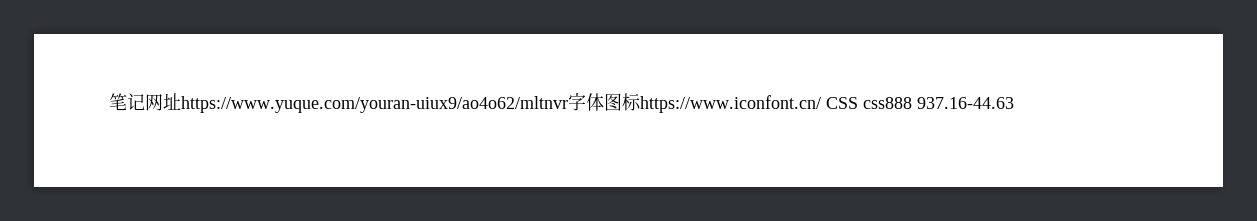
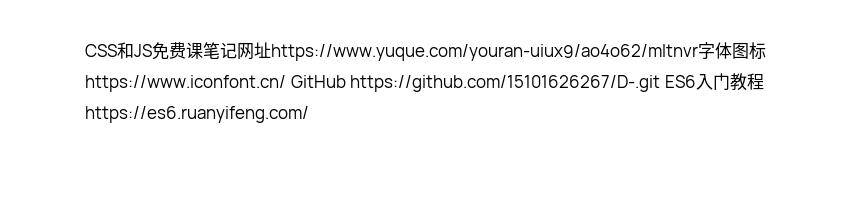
- 笔记网址https://www.yuque.com/youran-uiux9/ao4o62/mltnvr字体图标https://www.iconfont.cn/ CSS css888 937.16-44.63
+ CSS和JS免费课笔记网址https://www.yuque.com/youran-uiux9/ao4o62/mltnvr字体图标https://www.iconfont.cn/ GitHub https://github.com/15101626267/D-.git ES6入门教程https://es6.ruanyifeng.com/

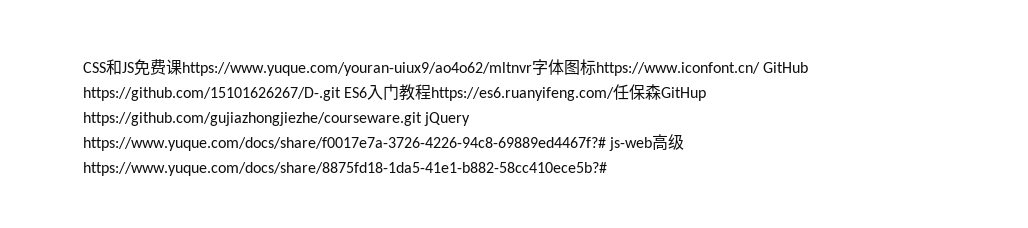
- CSS和JS免费课笔记网址https://www.yuque.com/youran-uiux9/ao4o62/mltnvr字体图标https://www.iconfont.cn/ GitHub https://github.com/15101626267/D-.git ES6入门教程https://es6.ruanyifeng.com/
+ CSS和JS免费课https://www.yuque.com/youran-uiux9/ao4o62/mltnvr字体图标https://www.iconfont.cn/ GitHub https://github.com/15101626267/D-.git ES6入门教程https://es6.ruanyifeng.com/任保森GitHup https://github.com/gujiazhongjiezhe/courseware.git jQuery https://www.yuque.com/docs/share/f0017e7a-3726-4226-94c8-69889ed4467f?# js-web高级https://www.yuque.com/docs/share/8875fd18-1da5-41e1-b882-58cc410ece5b?#

